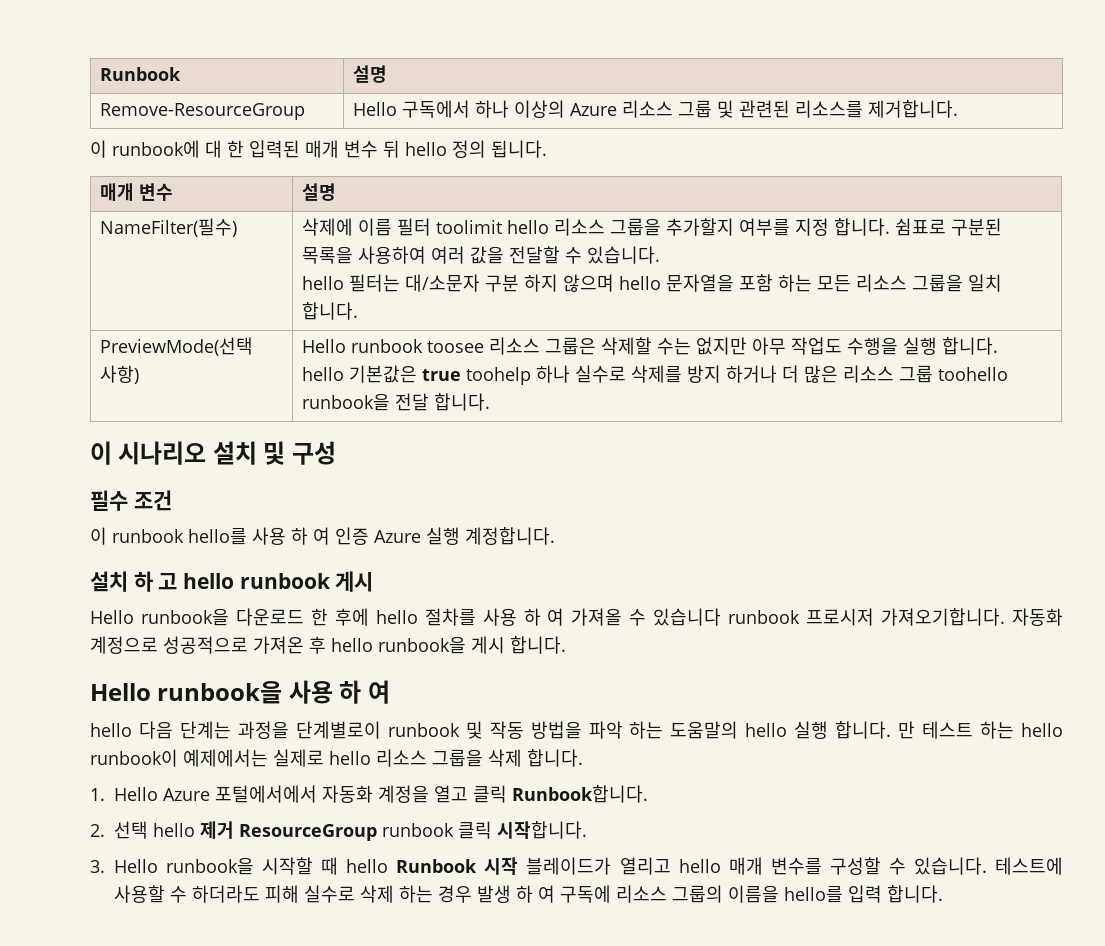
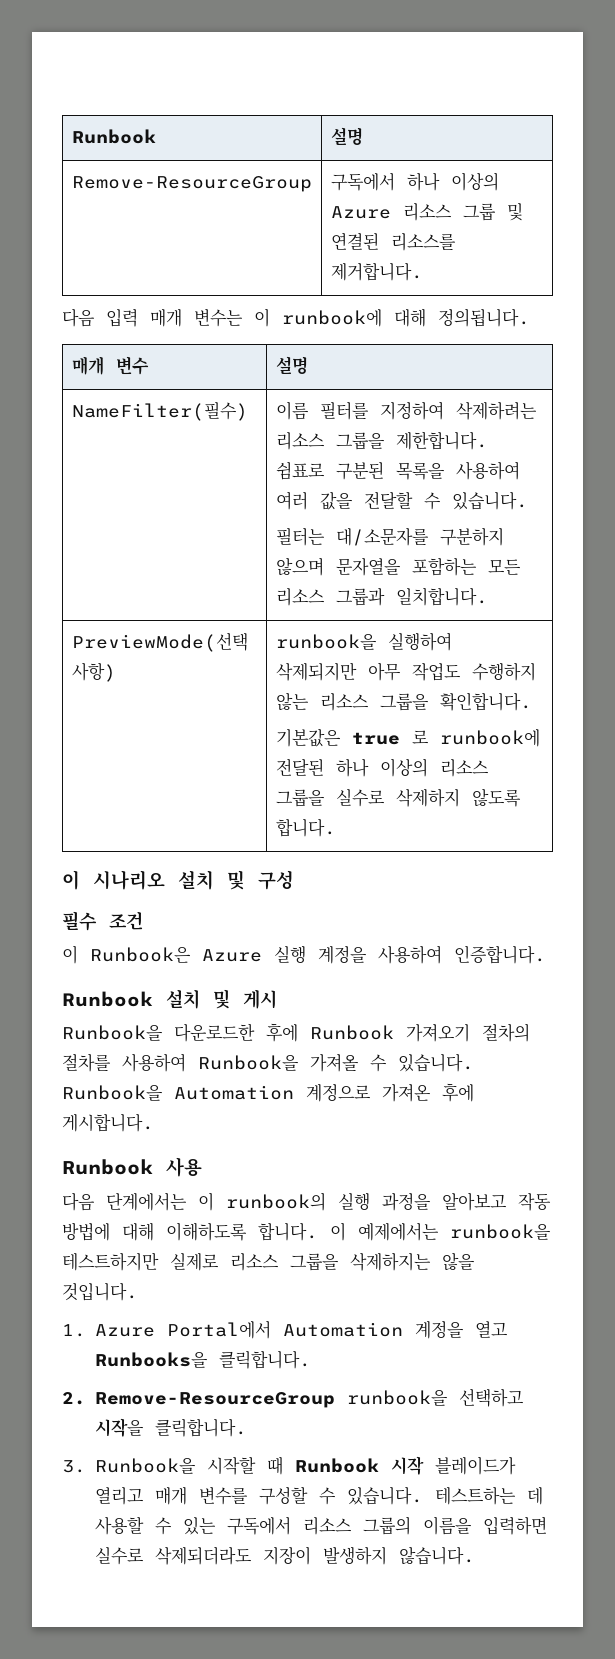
- Remove-ResourceGroup | Hello 구독에서 하나 이상의 Azure 리소스 그룹 및 관련된 리소스를 제거합니다.
+ Remove-ResourceGroup | 구독에서 하나 이상의 Azure 리소스 그룹 및 연결된 리소스를 제거합니다.
- 이 runbook에 대 한 입력된 매개 변수 뒤 hello 정의 됩니다.
+ 다음 입력 매개 변수는 이 runbook에 대해 정의됩니다.
  매개 변수 | 설명
- NameFilter(필수) | 삭제에 이름 필터 toolimit hello 리소스 그룹을 추가할지 여부를 지정 합니다. 쉼표로 구분된 목록을 사용하여 여러 값을 전달할 수 있습니다.
- hello 필터는 대/소문자 구분 하지 않으며 hello 문자열을 포함 하는 모든 리소스 그룹을 일치 합니다.
- PreviewMode(선택 사항) | Hello runbook toosee 리소스 그룹은 삭제할 수는 없지만 아무 작업도 수행을 실행 합니다.
- hello 기본값은 true toohelp 하나 실수로 삭제를 방지 하거나 더 많은 리소스 그룹 toohello runbook을 전달 합니다.
+ NameFilter(필수) | 이름 필터를 지정하여 삭제하려는 리소스 그룹을 제한합니다. 쉼표로 구분된 목록을 사용하여 여러 값을 전달할 수 있습니다.
+ 필터는 대/소문자를 구분하지 않으며 문자열을 포함하는 모든 리소스 그룹과 일치합니다.
+ PreviewMode(선택 사항) | runbook을 실행하여 삭제되지만 아무 작업도 수행하지 않는 리소스 그룹을 확인합니다.
+ 기본값은 true 로 runbook에 전달된 하나 이상의 리소스 그룹을 실수로 삭제하지 않도록 합니다.
- 이 runbook hello를 사용 하 여 인증 Azure 실행 계정합니다.
- 설치 하 고 hello runbook 게시
- Hello runbook을 다운로드 한 후에 hello 절차를 사용 하 여 가져올 수 있습니다 runbook 프로시저 가져오기합니다. 자동화 계정으로 성공적으로 가져온 후 hello runbook을 게시 합니다.
- Hello runbook을 사용 하 여
- hello 다음 단계는 과정을 단계별로이 runbook 및 작동 방법을 파악 하는 도움말의 hello 실행 합니다. 만 테스트 하는 hello runbook이 예제에서는 실제로 hello 리소스 그룹을 삭제 합니다.
- 1. Hello Azure 포털에서에서 자동화 계정을 열고 클릭 Runbook합니다.
- 2. 선택 hello 제거 ResourceGroup runbook 클릭 시작합니다.
+ 이 Runbook은 Azure 실행 계정을 사용하여 인증합니다.
+ Runbook 설치 및 게시
+ Runbook을 다운로드한 후에 Runbook 가져오기 절차의 절차를 사용하여 Runbook을 가져올 수 있습니다. Runbook을 Automation 계정으로 가져온 후에 게시합니다.
+ Runbook 사용
+ 다음 단계에서는 이 runbook의 실행 과정을 알아보고 작동 방법에 대해 이해하도록 합니다. 이 예제에서는 runbook을 테스트하지만 실제로 리소스 그룹을 삭제하지는 않을 것입니다.
+ 1. Azure Portal에서 Automation 계정을 열고 Runbooks을 클릭합니다.
+ 2. Remove-ResourceGroup runbook을 선택하고 시작을 클릭합니다.
- 3. Hello runbook을 시작할 때 hello Runbook 시작 블레이드가 열리고 hello 매개 변수를 구성할 수 있습니다.
+ 3. Runbook을 시작할 때 Runbook 시작 블레이드가 열리고 매개 변수를 구성할 수 있습니다.
- 테스트에 사용할 수 하더라도 피해 실수로 삭제 하는 경우 발생 하 여 구독에 리소스 그룹의 이름을 hello를 입력 합니다.
+ 테스트하는 데 사용할 수 있는 구독에서 리소스 그룹의 이름을 입력하면 실수로 삭제되더라도 지장이 발생하지 않습니다.

